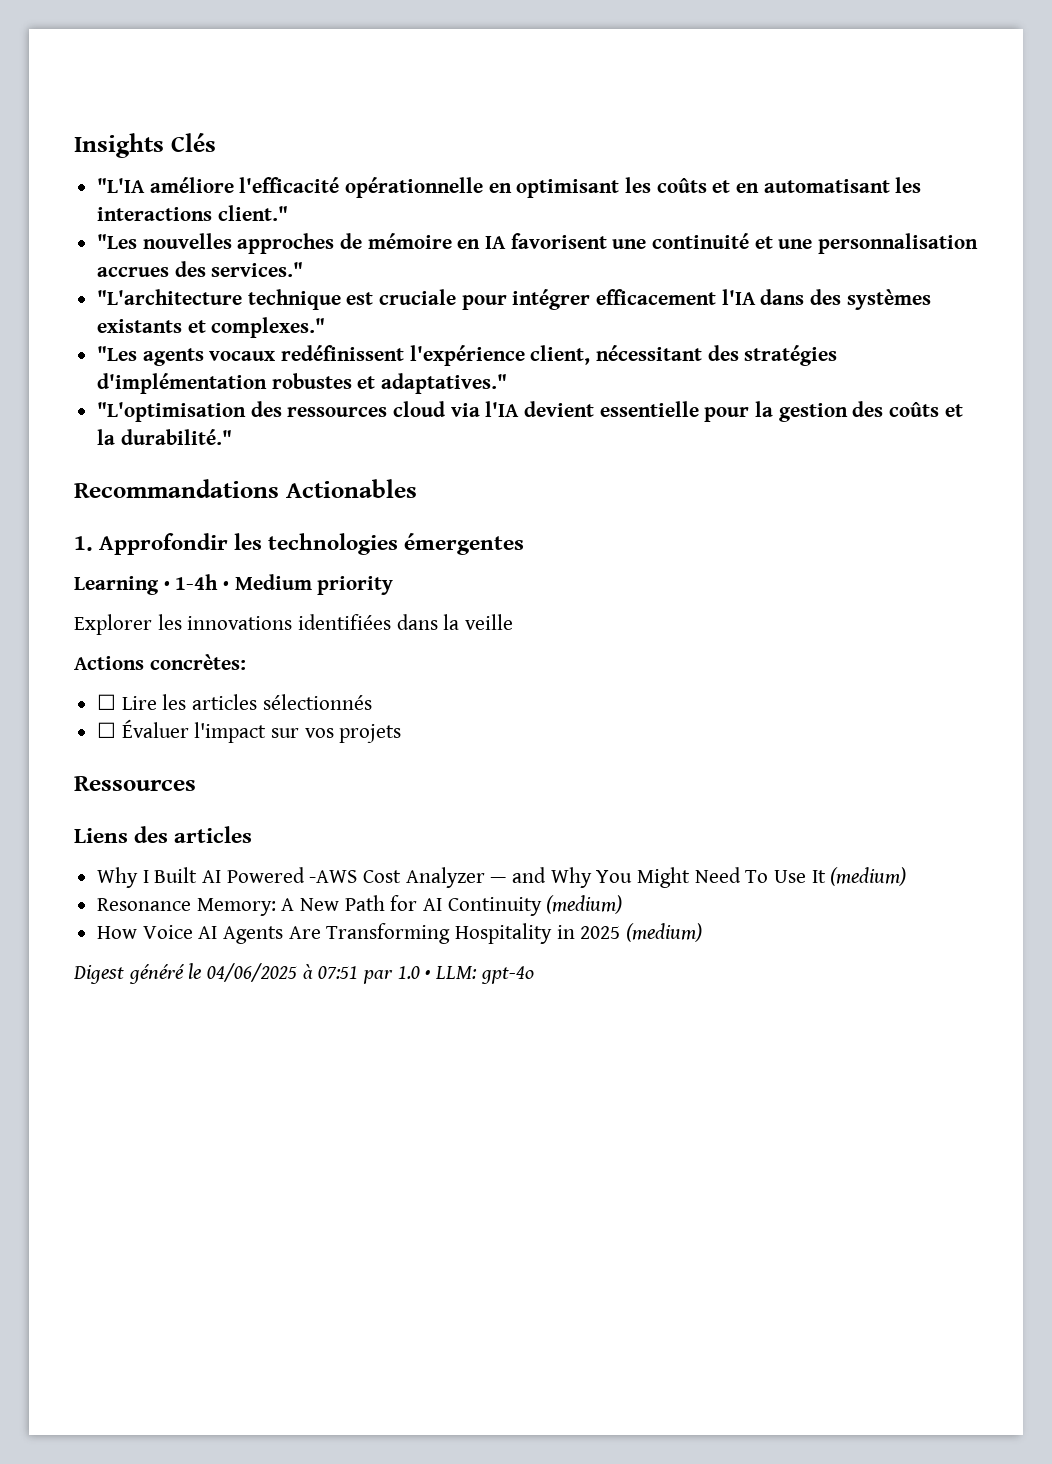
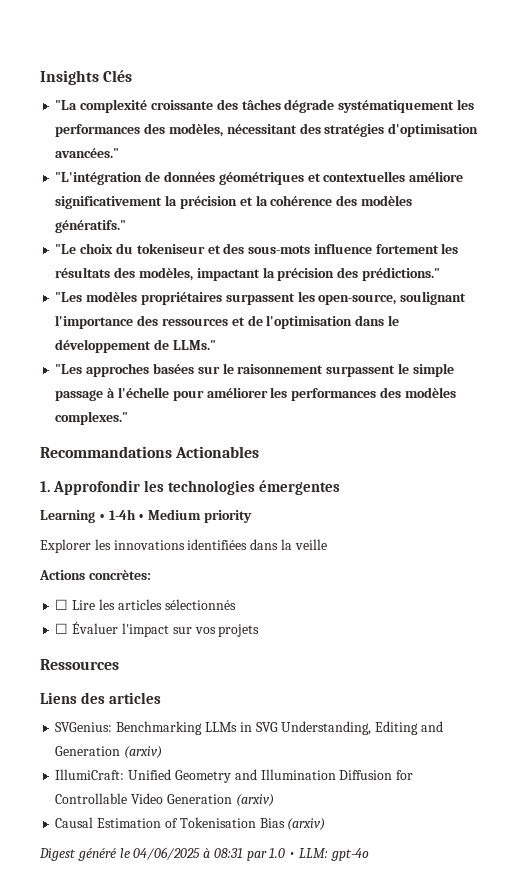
- "L'IA améliore l'efficacité opérationnelle en optimisant les coûts et en automatisant les interactions client."
- "Les nouvelles approches de mémoire en IA favorisent une continuité et une personnalisation accrues des services."
- "L'architecture technique est cruciale pour intégrer efficacement l'IA dans des systèmes existants et complexes."
- "Les agents vocaux redéfinissent l'expérience client, nécessitant des stratégies d'implémentation robustes et adaptatives."
- "L'optimisation des ressources cloud via l'IA devient essentielle pour la gestion des coûts et la durabilité."
+ "La complexité croissante des tâches dégrade systématiquement les performances des modèles, nécessitant des stratégies d'optimisation avancées."
+ "L'intégration de données géométriques et contextuelles améliore significativement la précision et la cohérence des modèles génératifs."
+ "Le choix du tokeniseur et des sous-mots influence fortement les résultats des modèles, impactant la précision des prédictions."
+ "Les modèles propriétaires surpassent les open-source, soulignant l'importance des ressources et de l'optimisation dans le développement de LLMs."
+ "Les approches basées sur le raisonnement surpassent le simple passage à l'échelle pour améliorer les performances des modèles complexes."
- Why I Built AI Powered -AWS Cost Analyzer — and Why You Might Need To Use It (medium)
- Resonance Memory: A New Path for AI Continuity (medium)
- How Voice AI Agents Are Transforming Hospitality in 2025 (medium)
+ SVGenius: Benchmarking LLMs in SVG Understanding, Editing and Generation (arxiv)
+ IllumiCraft: Unified Geometry and Illumination Diffusion for Controllable Video Generation (arxiv)
+ Causal Estimation of Tokenisation Bias (arxiv)
- Digest généré le 04/06/2025 à 07:51 par 1.0 • LLM: gpt-4o
+ Digest généré le 04/06/2025 à 08:31 par 1.0 • LLM: gpt-4o

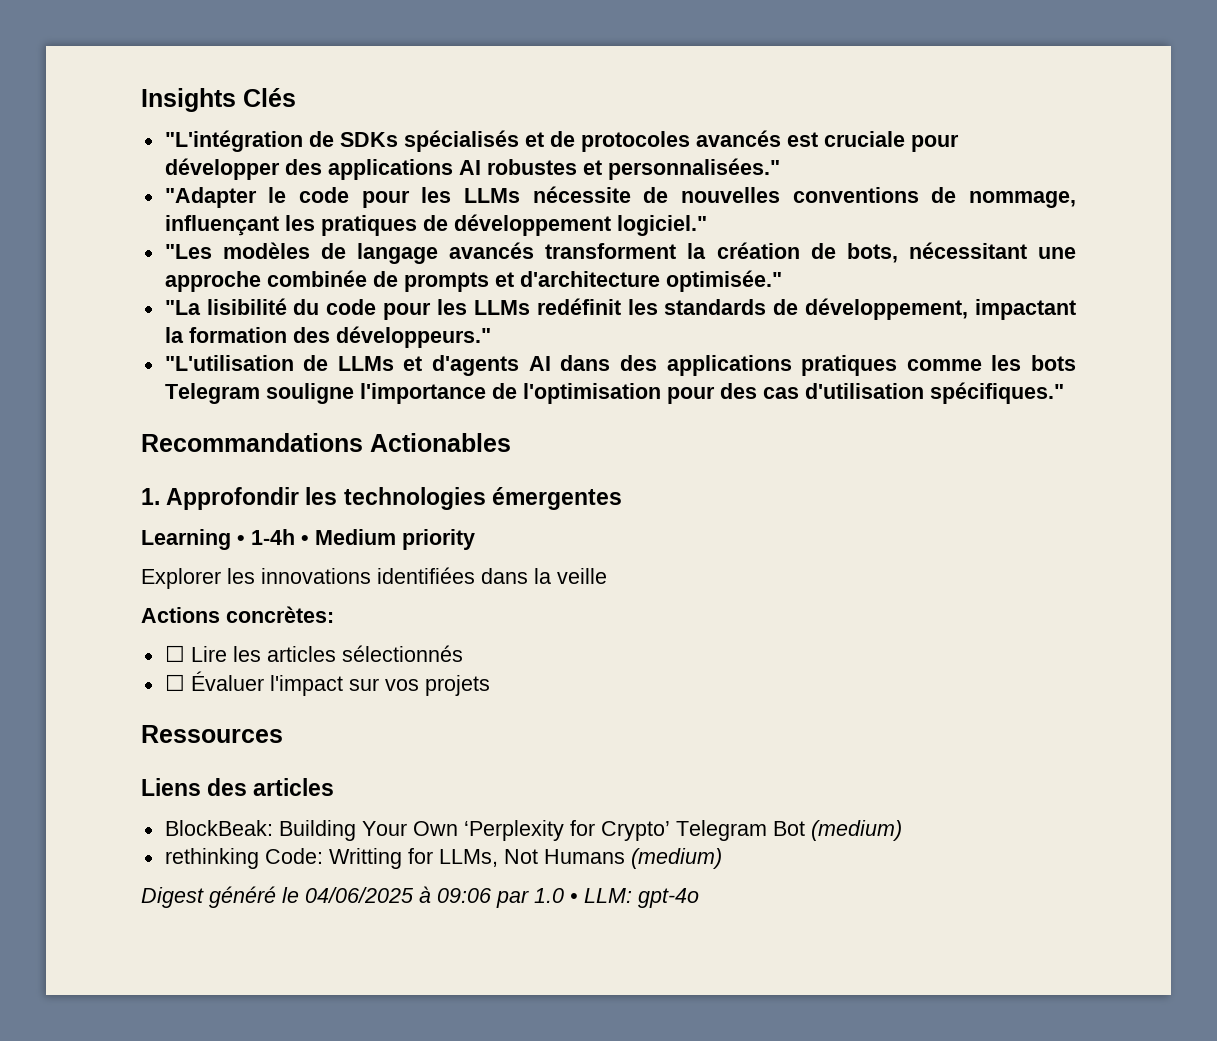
- "La complexité croissante des tâches dégrade systématiquement les performances des modèles, nécessitant des stratégies d'optimisation avancées."
- "L'intégration de données géométriques et contextuelles améliore significativement la précision et la cohérence des modèles génératifs."
- "Le choix du tokeniseur et des sous-mots influence fortement les résultats des modèles, impactant la précision des prédictions."
- "Les modèles propriétaires surpassent les open-source, soulignant l'importance des ressources et de l'optimisation dans le développement de LLMs."
- "Les approches basées sur le raisonnement surpassent le simple passage à l'échelle pour améliorer les performances des modèles complexes."
+ "L'intégration de SDKs spécialisés et de protocoles avancés est cruciale pour développer des applications AI robustes et personnalisées."
+ "Adapter le code pour les LLMs nécessite de nouvelles conventions de nommage, influençant les pratiques de développement logiciel."
+ "Les modèles de langage avancés transforment la création de bots, nécessitant une approche combinée de prompts et d'architecture optimisée."
+ "La lisibilité du code pour les LLMs redéfinit les standards de développement, impactant la formation des développeurs."
+ "L'utilisation de LLMs et d'agents AI dans des applications pratiques comme les bots Telegram souligne l'importance de l'optimisation pour des cas d'utilisation spécifiques."
- SVGenius: Benchmarking LLMs in SVG Understanding, Editing and Generation (arxiv)
- IllumiCraft: Unified Geometry and Illumination Diffusion for Controllable Video Generation (arxiv)
- Causal Estimation of Tokenisation Bias (arxiv)
+ BlockBeak: Building Your Own ‘Perplexity for Crypto’ Telegram Bot (medium)
+ rethinking Code: Writting for LLMs, Not Humans (medium)
- Digest généré le 04/06/2025 à 08:31 par 1.0 • LLM: gpt-4o
+ Digest généré le 04/06/2025 à 09:06 par 1.0 • LLM: gpt-4o

